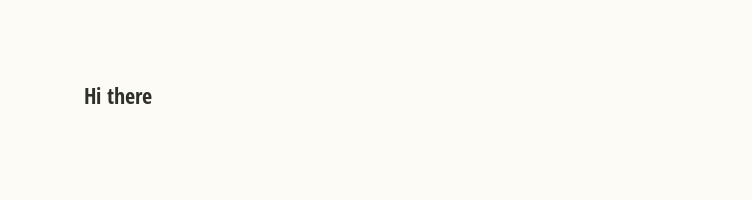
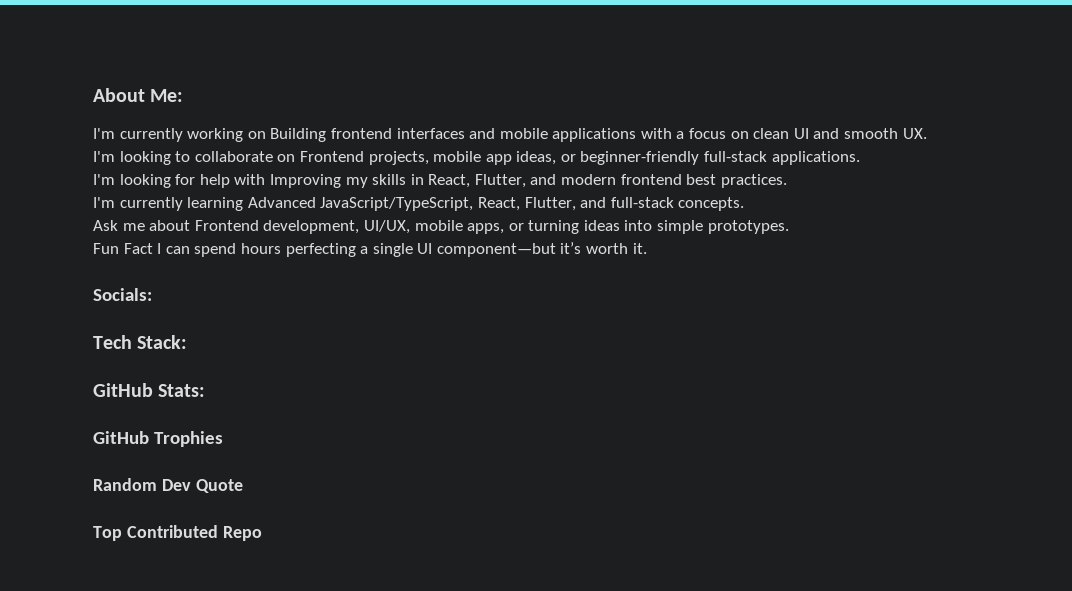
- Hi there
+ About Me:
+ I'm currently working on Building frontend interfaces and mobile applications with a focus on clean UI and smooth UX.
+ I'm looking to collaborate on Frontend projects, mobile app ideas, or beginner-friendly full-stack applications.
+ I'm looking for help with Improving my skills in React, Flutter, and modern frontend best practices.
+ I'm currently learning Advanced JavaScript/TypeScript, React, Flutter, and full-stack concepts.
+ Ask me about Frontend development, UI/UX, mobile apps, or turning ideas into simple prototypes.
+ Fun Fact I can spend hours perfecting a single UI component—but it’s worth it.
+ Socials:
+ Tech Stack:
+ GitHub Stats:
+ GitHub Trophies
+ Random Dev Quote
+ Top Contributed Repo

